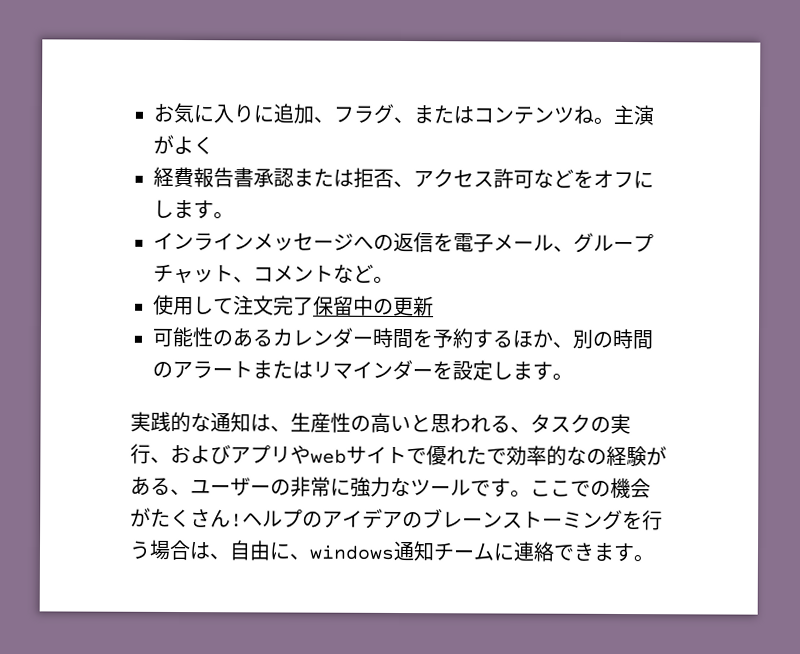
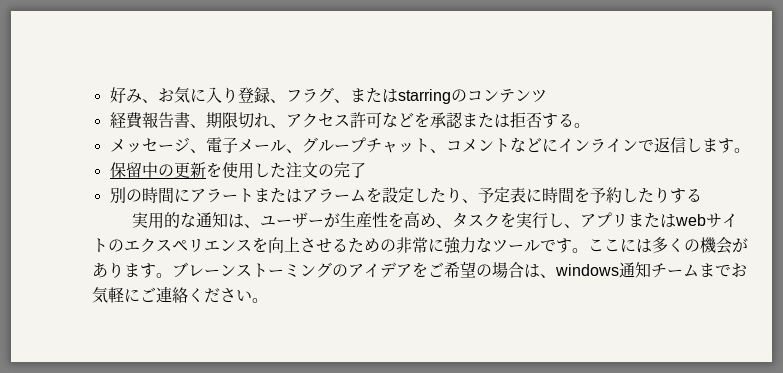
- お気に入りに追加、フラグ、またはコンテンツね。主演がよく
+ 好み、お気に入り登録、フラグ、またはstarringのコンテンツ
- 経費報告書承認または拒否、アクセス許可などをオフにします。
- インラインメッセージへの返信を電子メール、グループチャット、コメントなど。
- 使用して注文完了保留中の更新
- 可能性のあるカレンダー時間を予約するほか、別の時間のアラートまたはリマインダーを設定します。
- 実践的な通知は、生産性の高いと思われる、タスクの実行、およびアプリやwebサイトで優れたで効率的なの経験がある、ユーザーの非常に強力なツールです。
+ 経費報告書、期限切れ、アクセス許可などを承認または拒否する。
+ メッセージ、電子メール、グループチャット、コメントなどにインラインで返信します。
+ 保留中の更新を使用した注文の完了
+ 別の時間にアラートまたはアラームを設定したり、予定表に時間を予約したりする
+ 実用的な通知は、ユーザーが生産性を高め、タスクを実行し、アプリまたはwebサイトのエクスペリエンスを向上させるための非常に強力なツールです。
- ここでの機会がたくさん!ヘルプのアイデアのブレーンストーミングを行う場合は、自由に、windows通知チームに連絡できます。
+ ここには多くの機会があります。ブレーンストーミングのアイデアをご希望の場合は、windows通知チームまでお気軽にご連絡ください。

